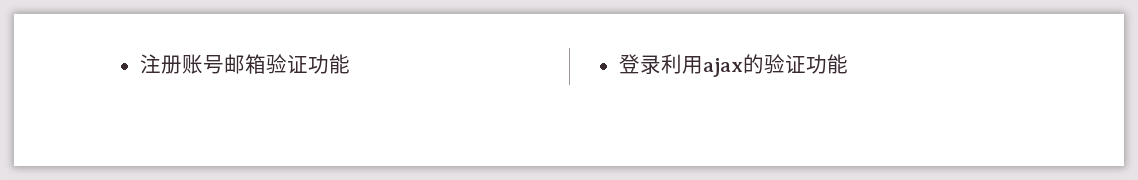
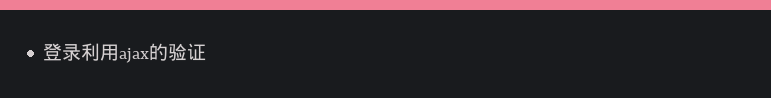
- 注册账号邮箱验证功能
- 登录利用ajax的验证功能
+ 登录利用ajax的验证

